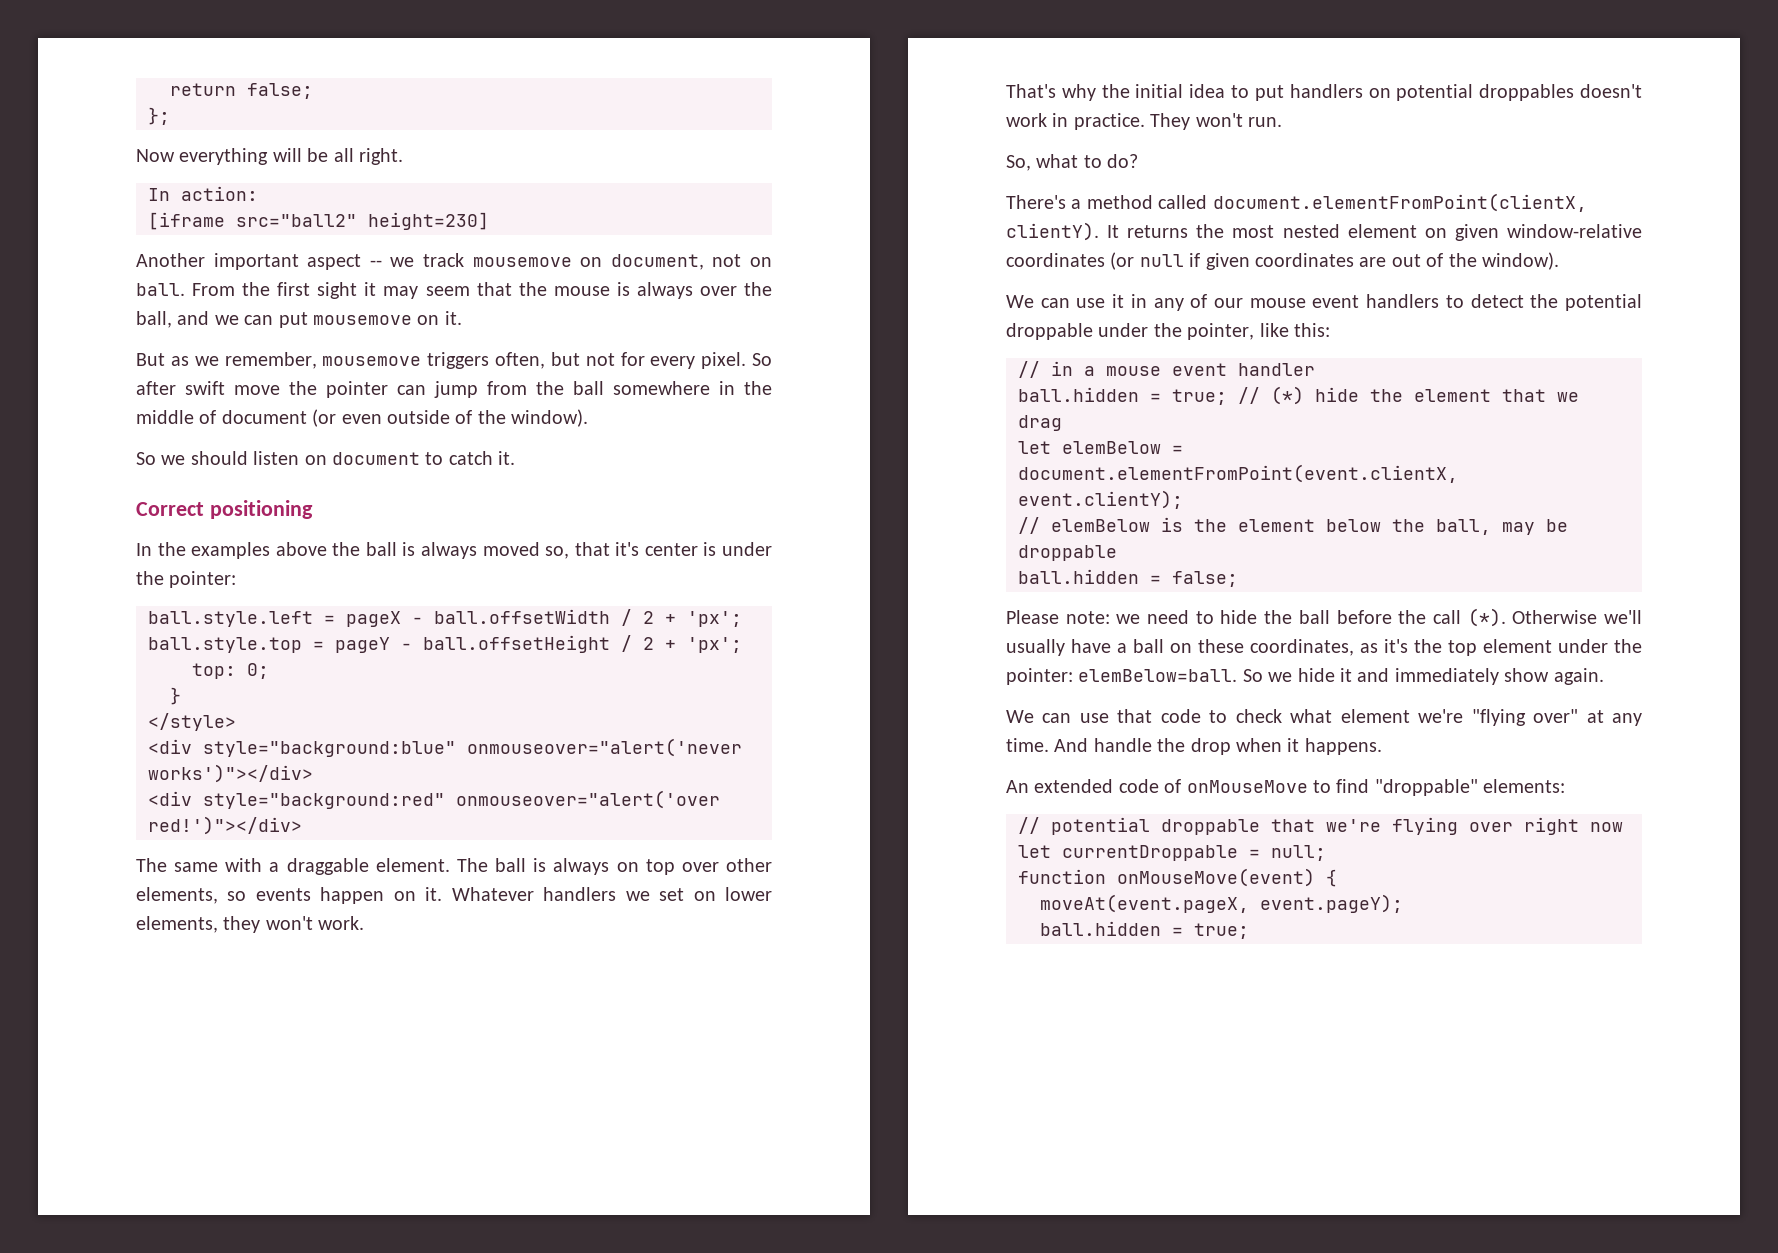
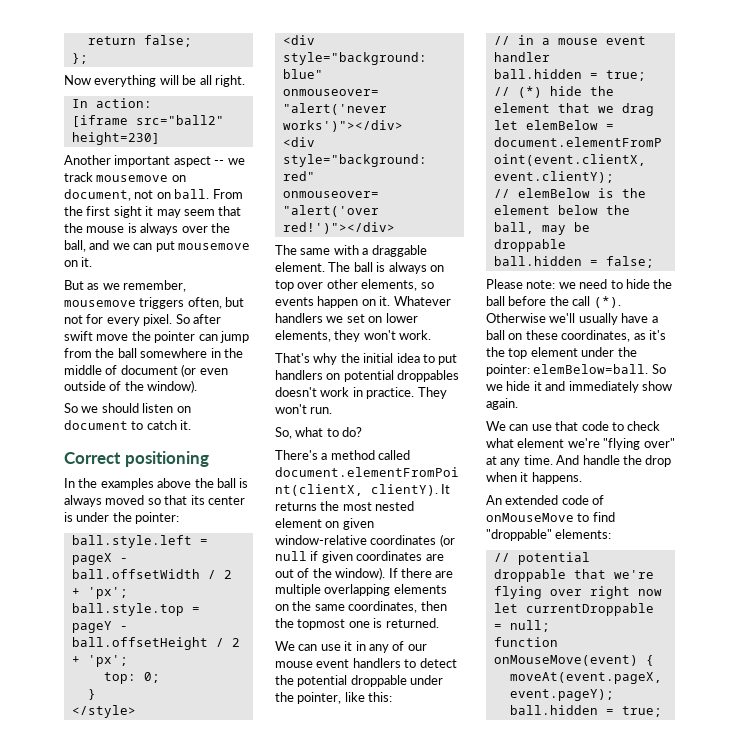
- In the examples above the ball is always moved so, that it's center is under the pointer:
+ In the examples above the ball is always moved so that its center is under the pointer:
+ If there are multiple overlapping elements on the same coordinates, then the topmost one is returned.

